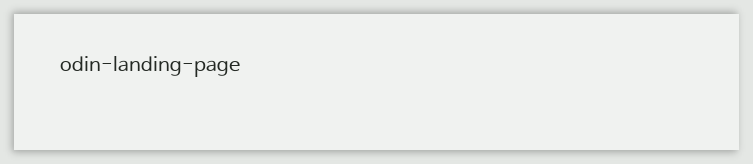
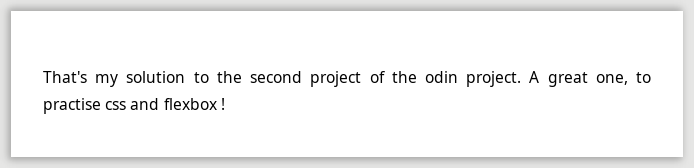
- odin-landing-page
+ That's my solution to the second project of the odin project. A great one, to practise css and flexbox !

